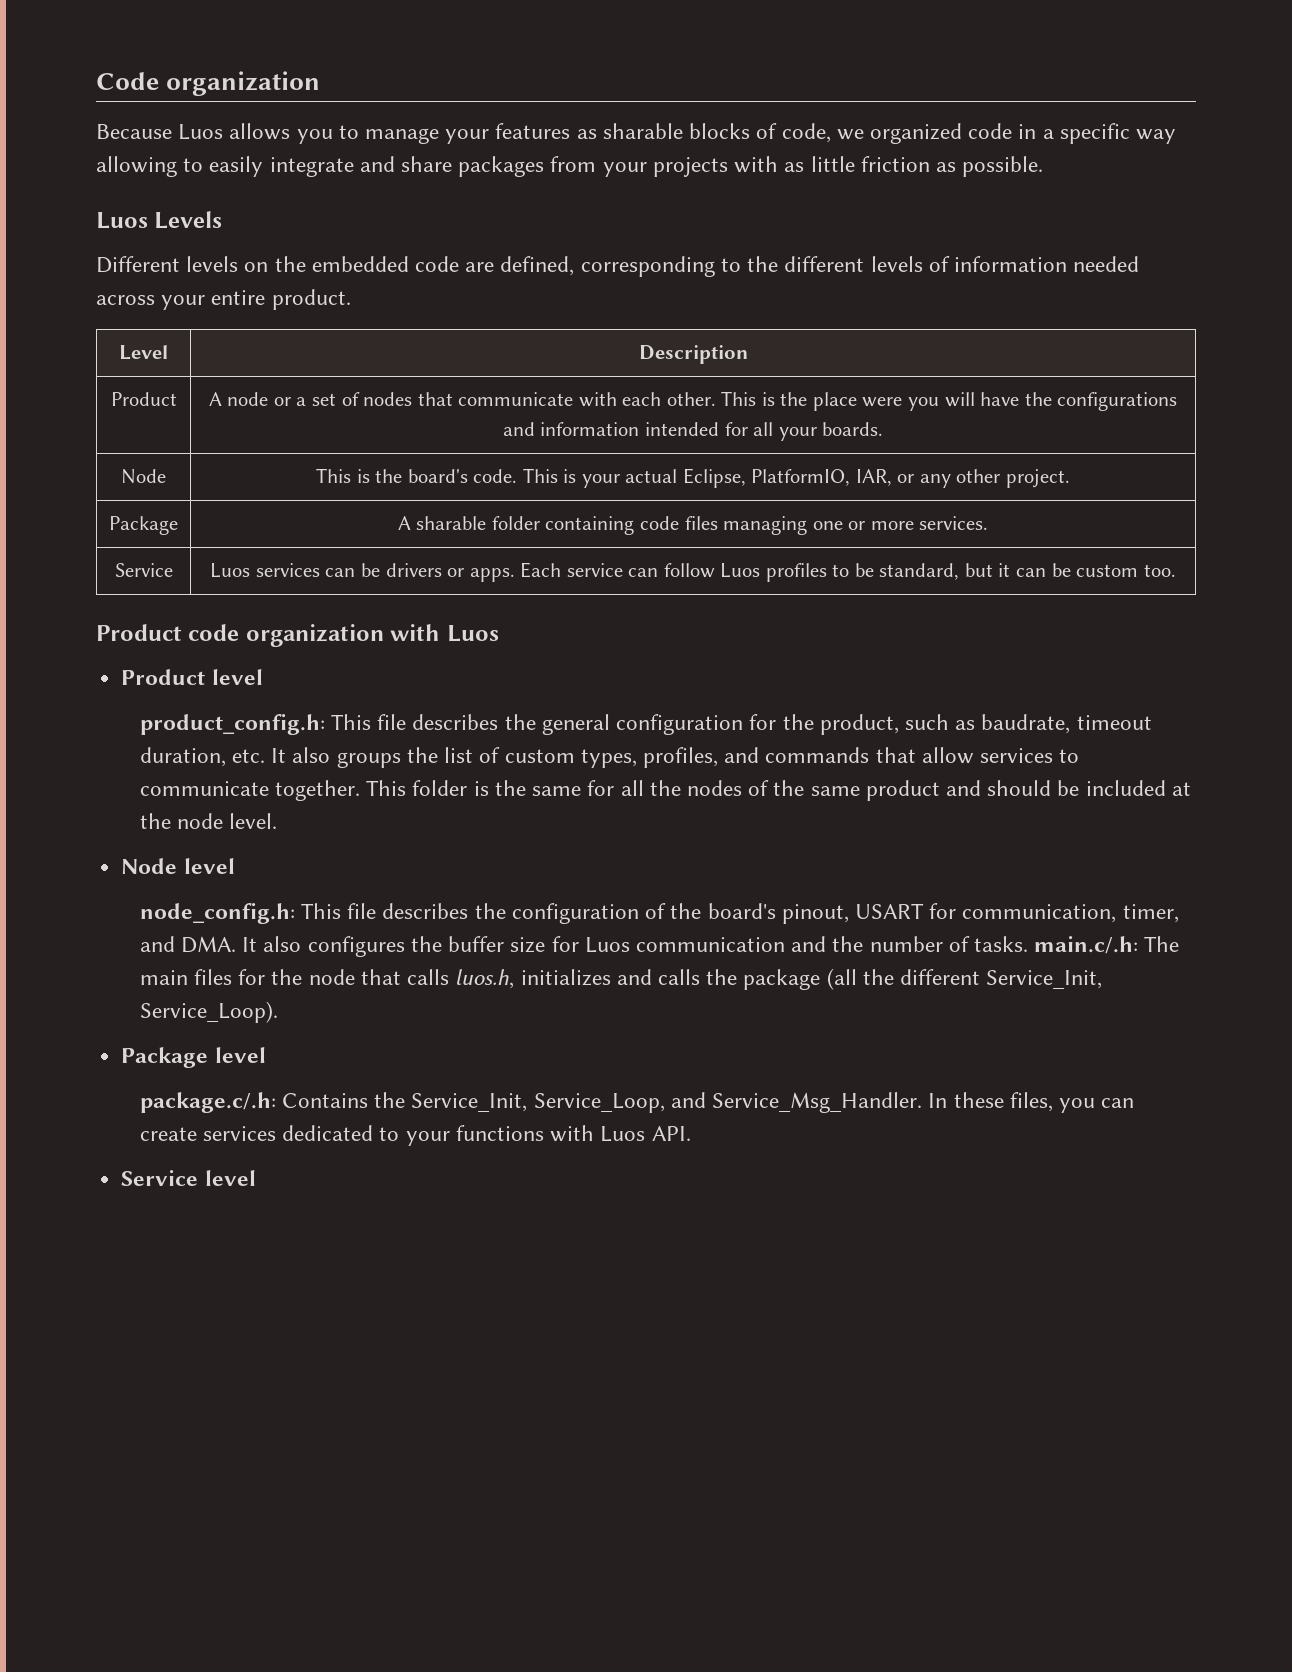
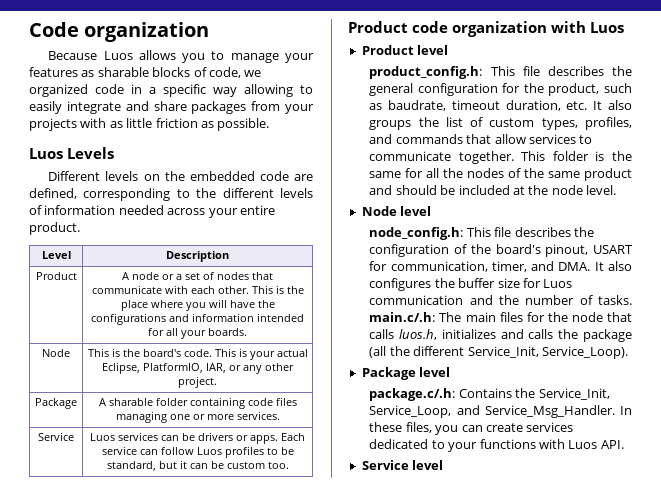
- Product | A node or a set of nodes that communicate with each other. This is the place were you will have the configurations and information intended for all your boards.
+ Product | A node or a set of nodes that communicate with each other. This is the place where you will have the configurations and information intended for all your boards.

